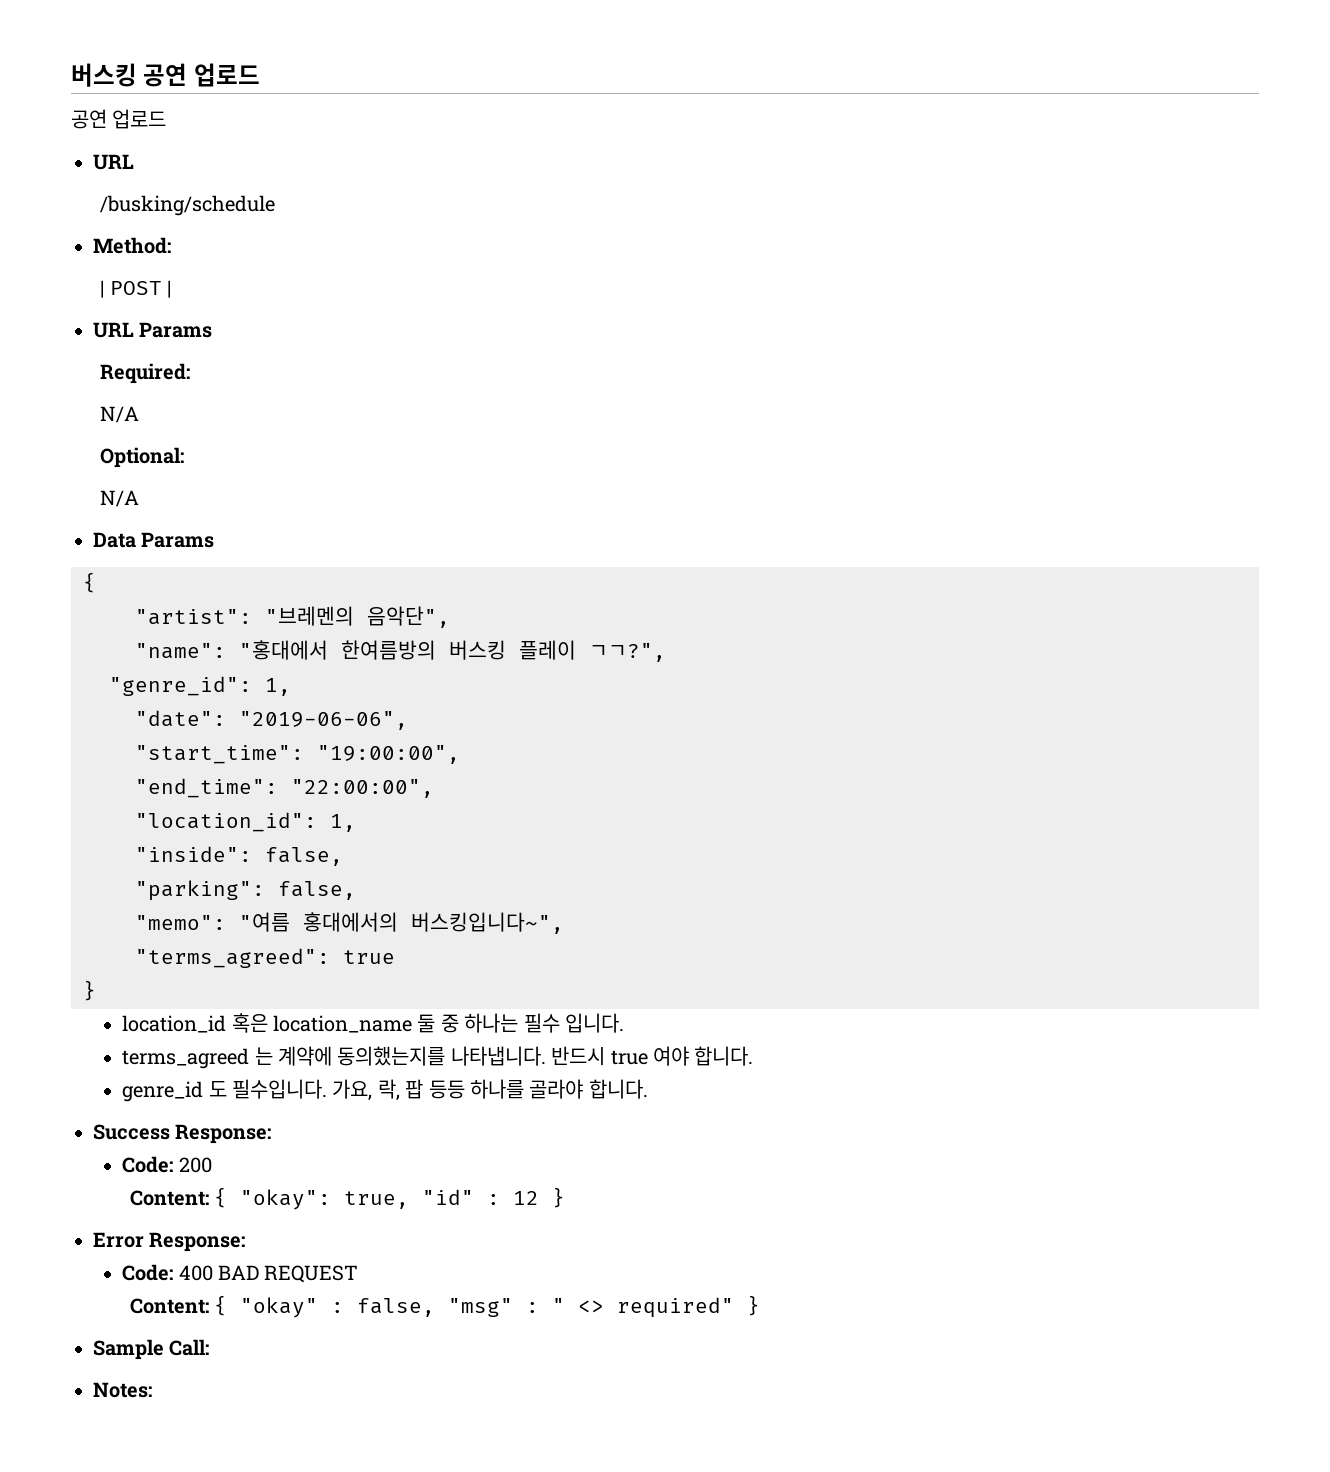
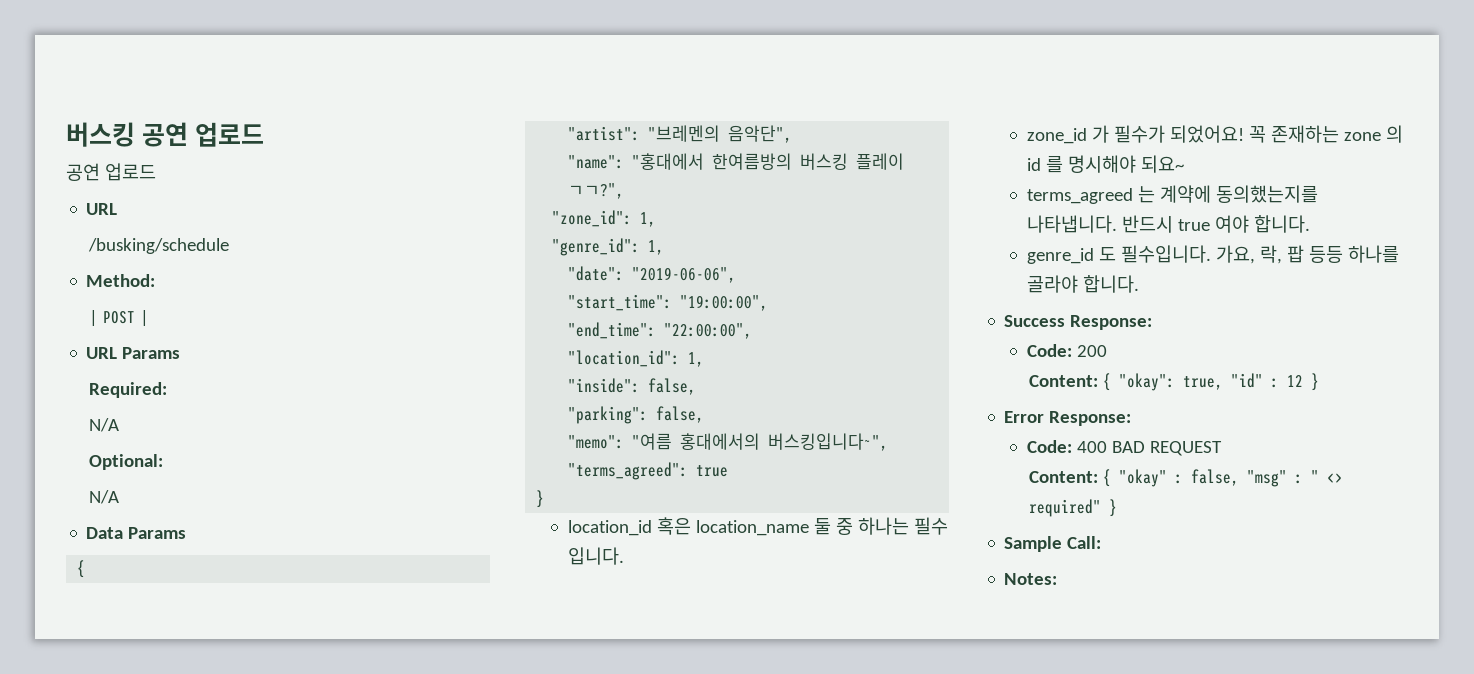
+ "zone_id": 1,
+ zone_id 가 필수가 되었어요! 꼭 존재하는 zone 의 id 를 명시해야 되요~

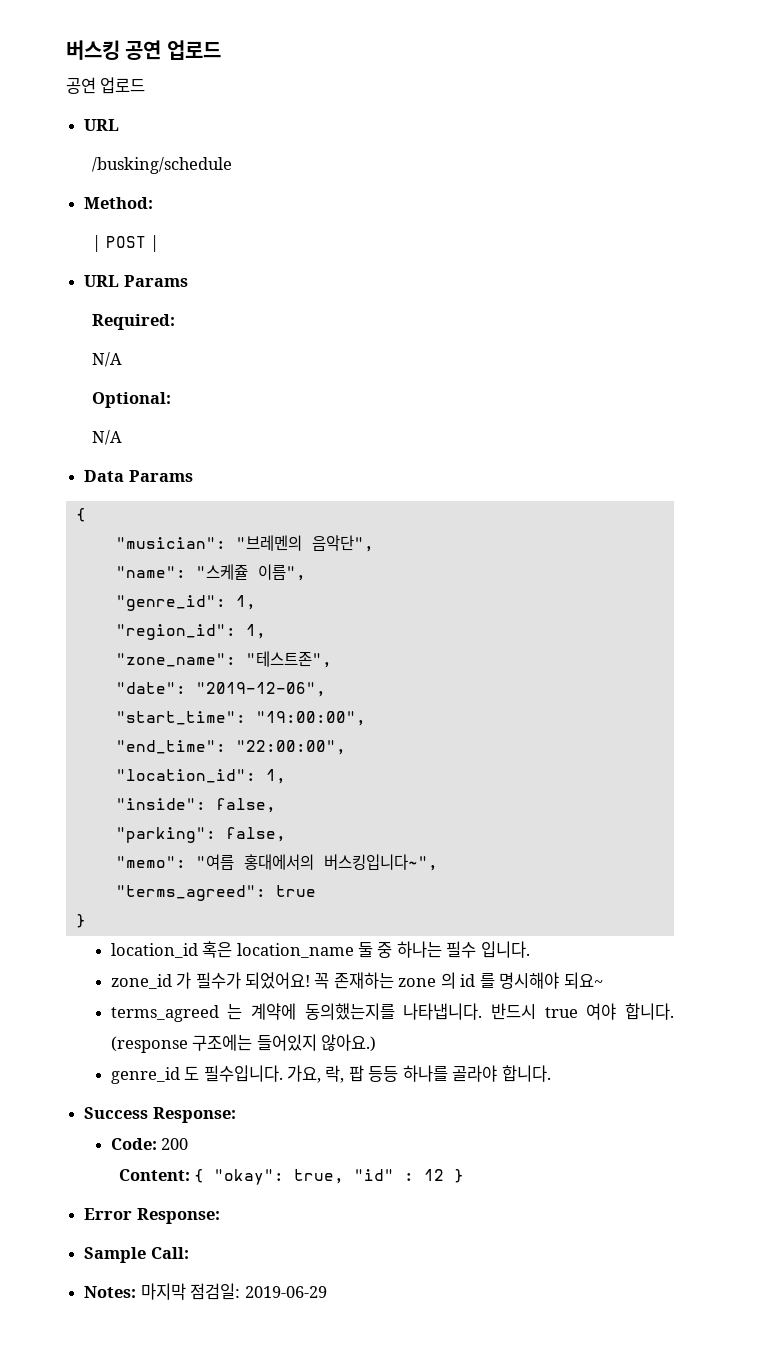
- "artist": "브레멘의 음악단",
+ "musician": "브레멘의 음악단",
- "name": "홍대에서 한여름방의 버스킹 플레이 ㄱㄱ?",
- "zone_id": 1,
+ "name": "스케쥴 이름",
  "genre_id": 1,
+ "region_id": 1,
+ "zone_name": "테스트존",
- "date": "2019-06-06",
+ "date": "2019-12-06",
+ (response 구조에는 들어있지 않아요.)
- Code: 400 BAD REQUEST
- Content: { "okay" : false, "msg" : " <> required" }
- Notes:
+ Notes: 마지막 점검일: 2019-06-29

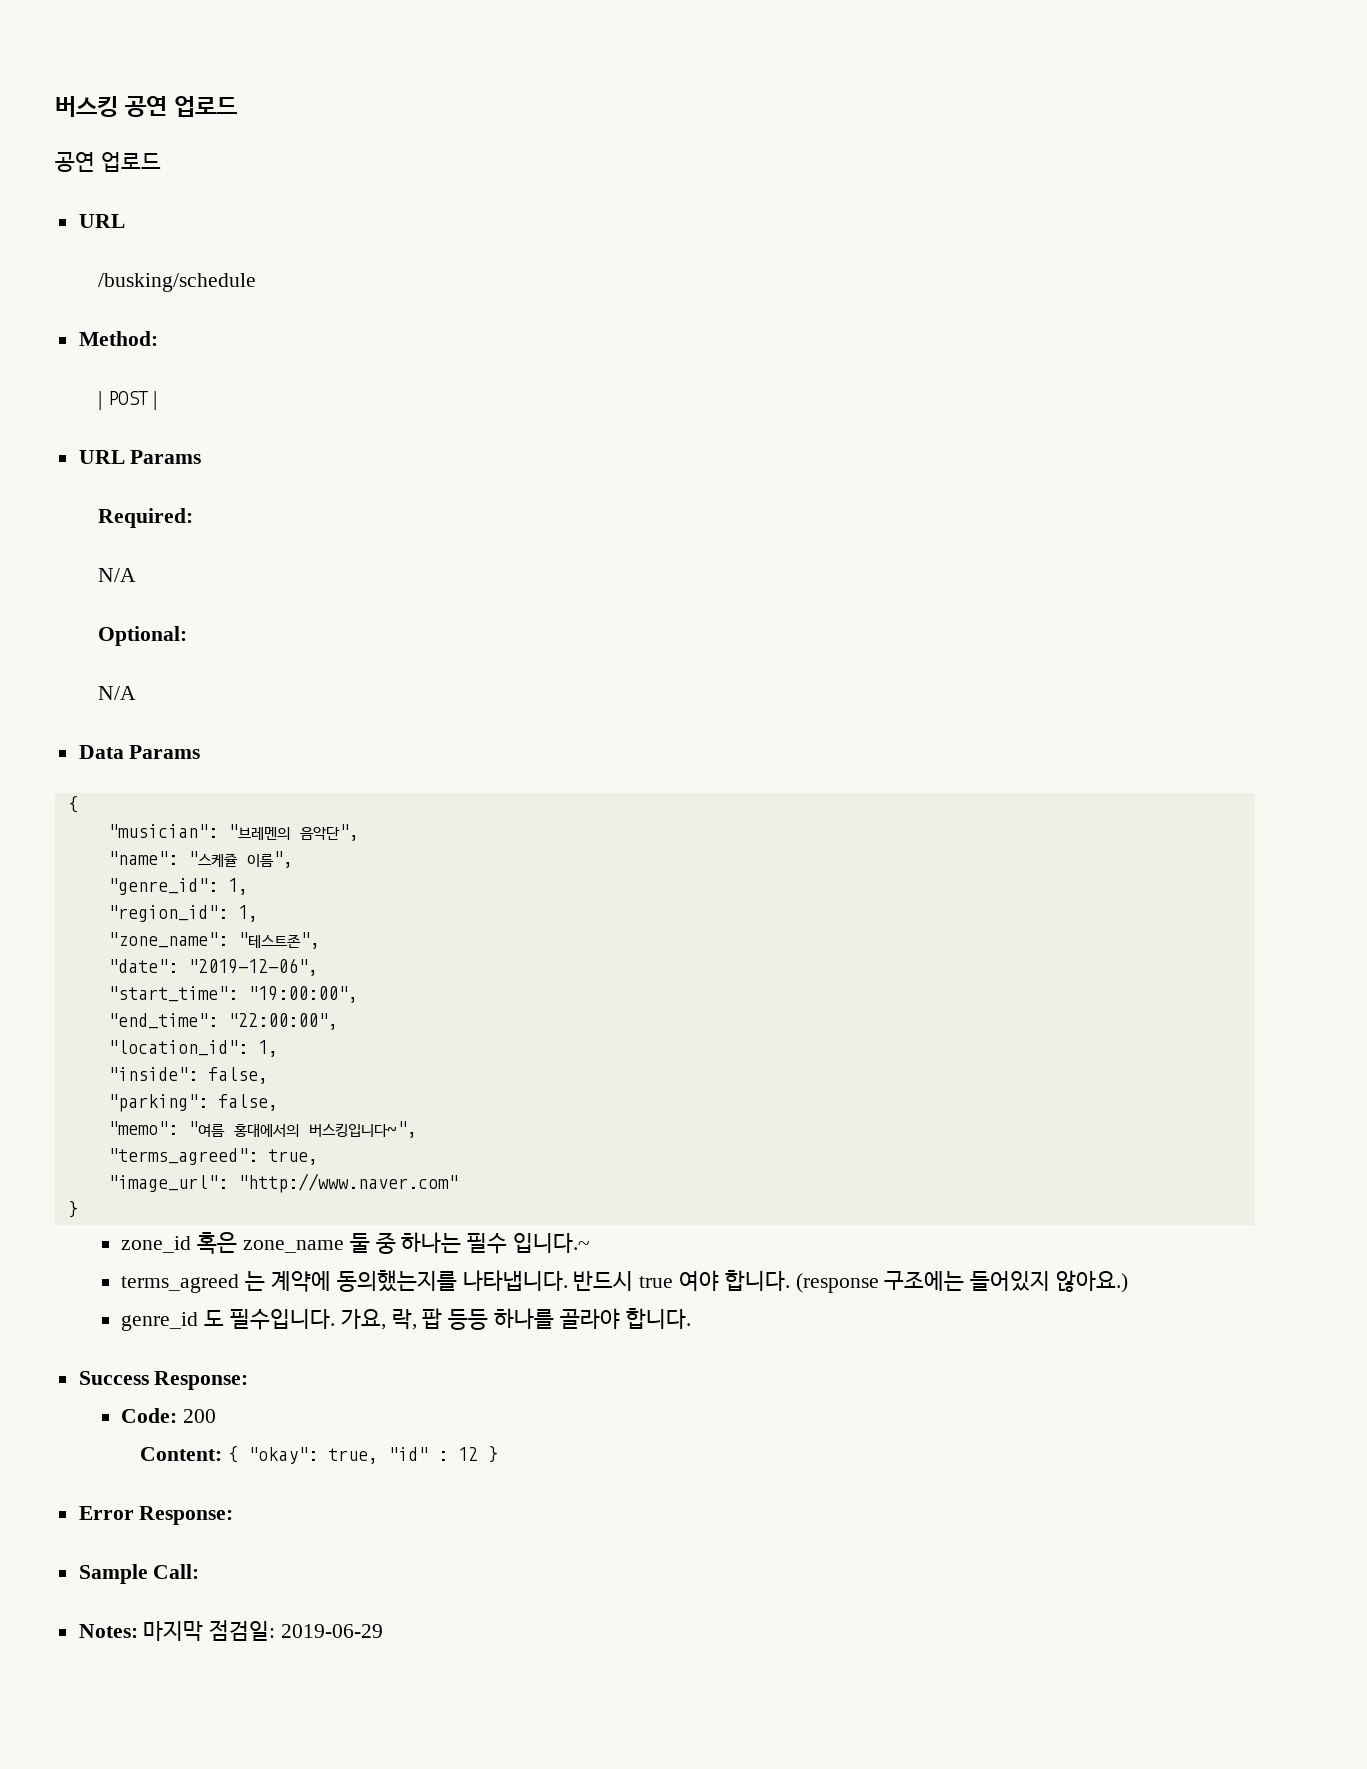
- "terms_agreed": true
+ "terms_agreed": true,
+ "image_url": "http://www.naver.com"
  }
- location_id 혹은 location_name 둘 중 하나는 필수 입니다.
- zone_id 가 필수가 되었어요! 꼭 존재하는 zone 의 id 를 명시해야 되요~
+ zone_id 혹은 zone_name 둘 중 하나는 필수 입니다.~

